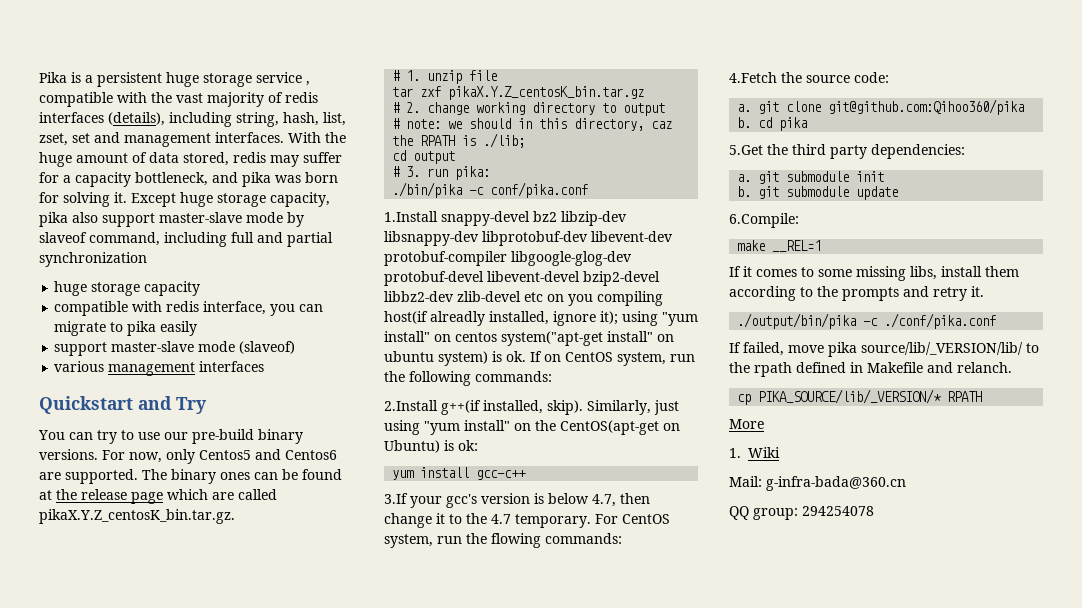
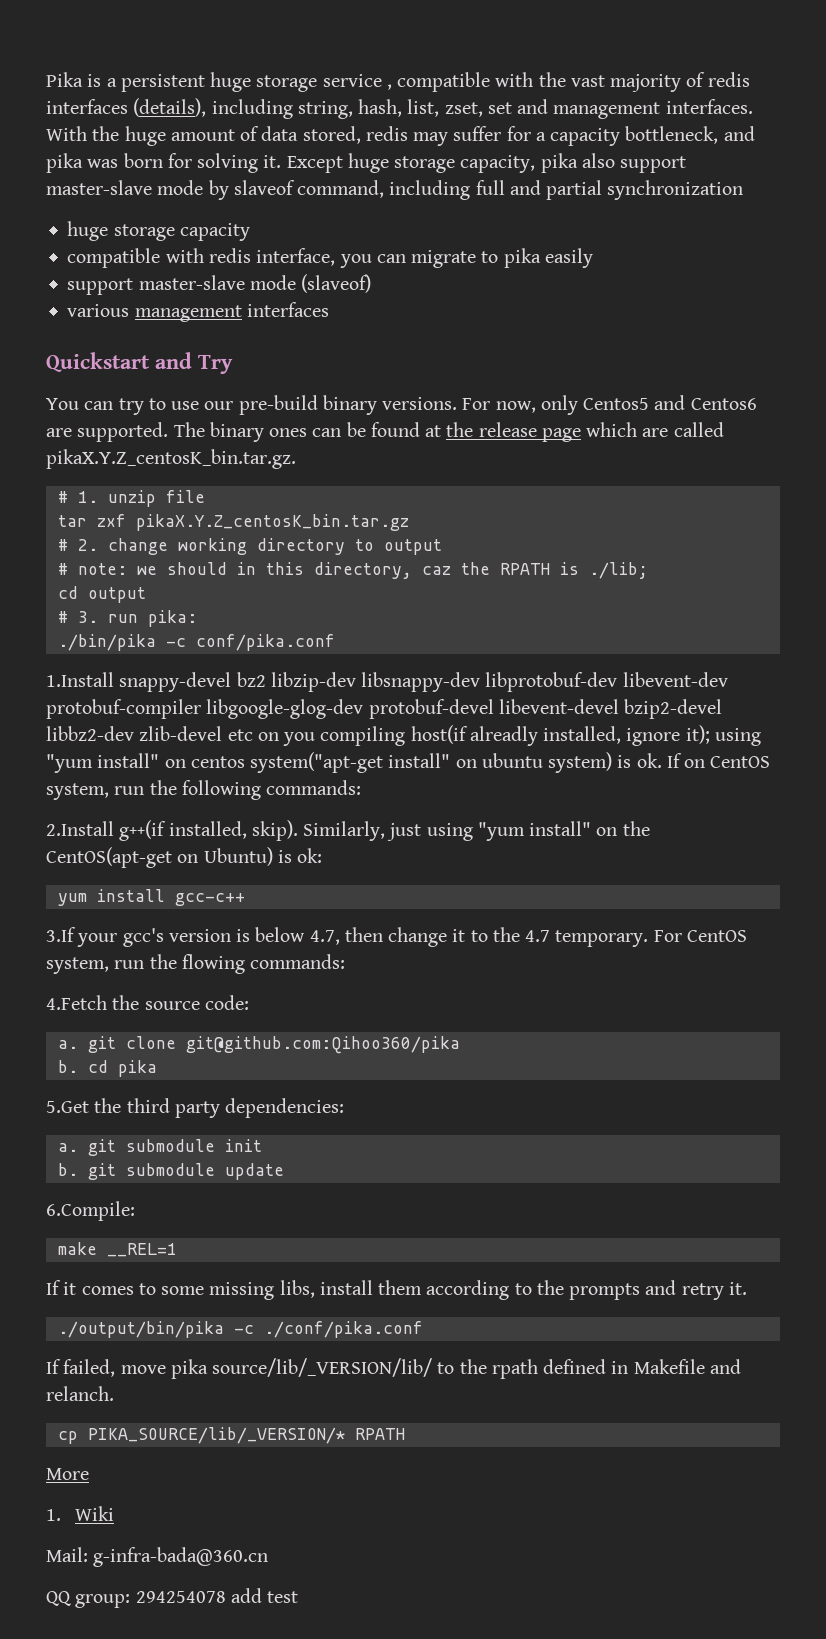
- QQ group: 294254078
+ QQ group: 294254078 add test

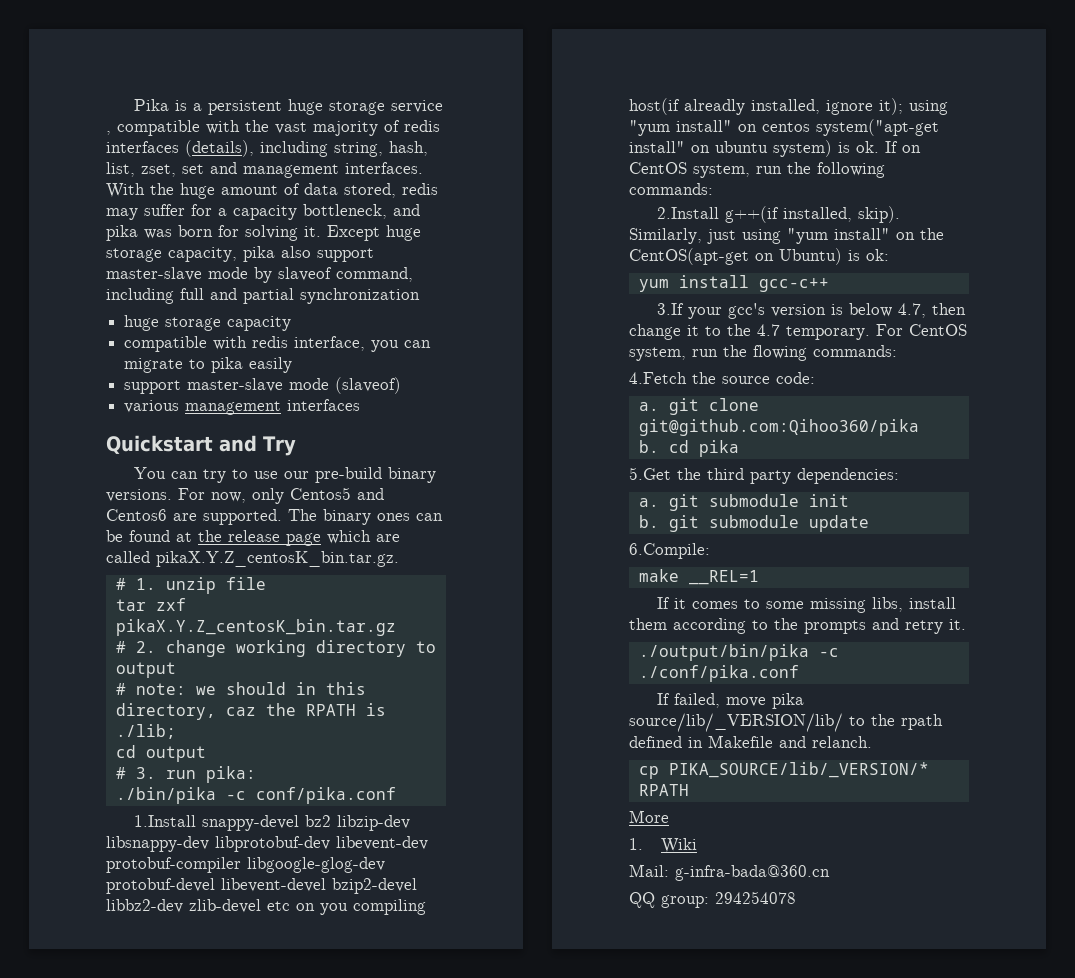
- QQ group: 294254078 add test
+ QQ group: 294254078

